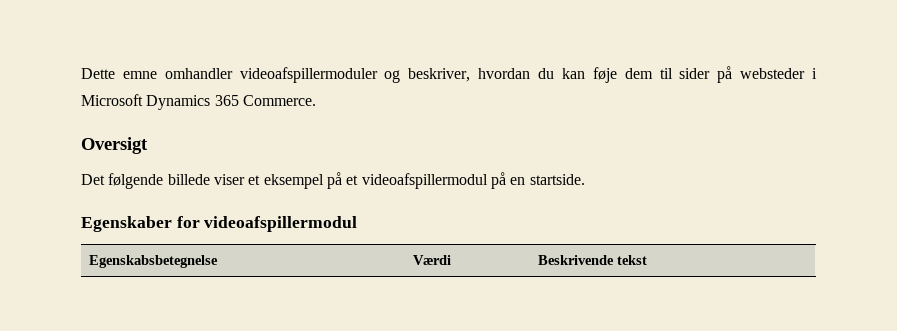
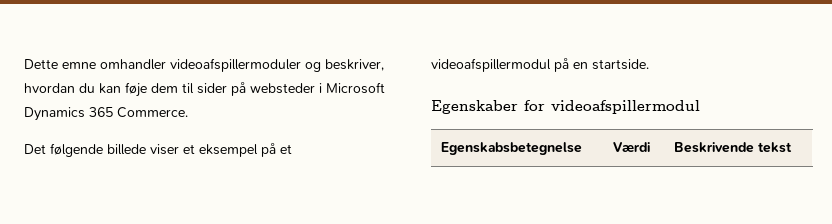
- Oversigt

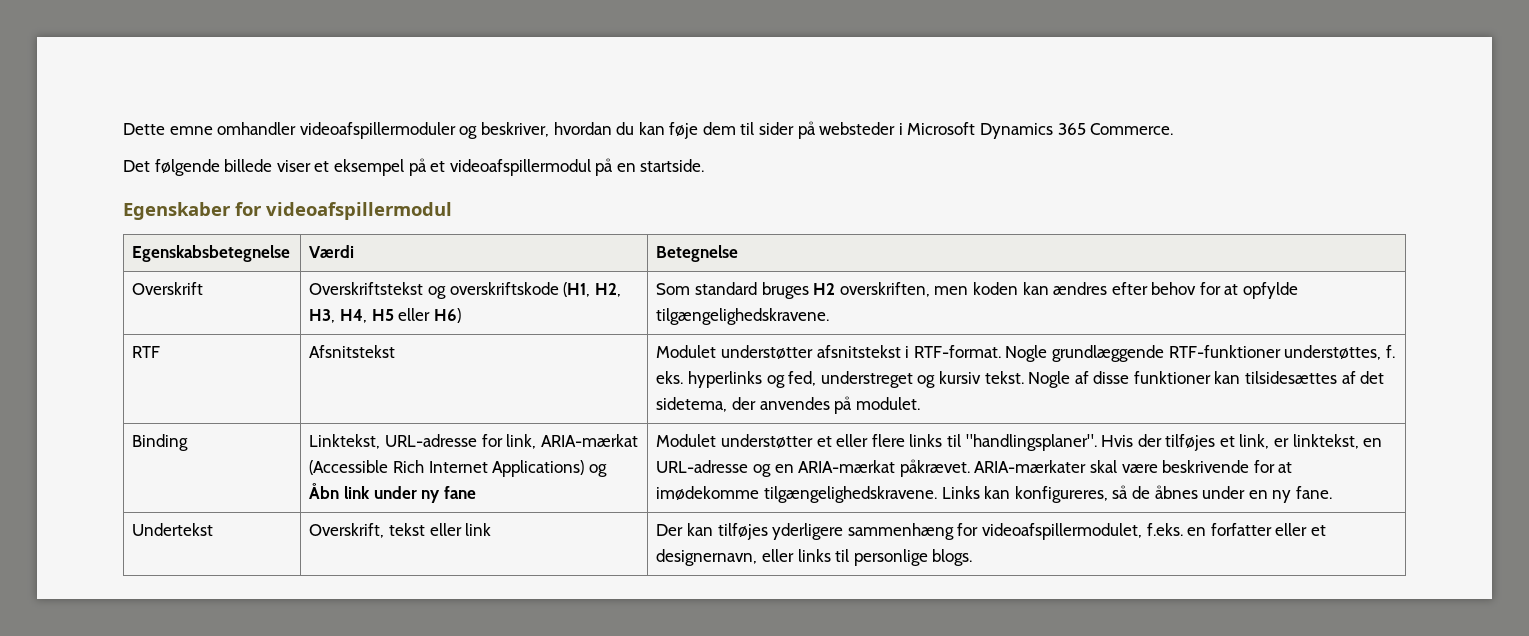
- Egenskabsbetegnelse | Værdi | Beskrivende tekst
+ Egenskabsbetegnelse | Værdi | Betegnelse
+ Overskrift | Overskriftstekst og overskriftskode (H1, H2, H3, H4, H5 eller H6) | Som standard bruges H2 overskriften, men koden kan ændres efter behov for at opfylde tilgængelighedskravene.
+ RTF | Afsnitstekst | Modulet understøtter afsnitstekst i RTF-format. Nogle grundlæggende RTF-funktioner understøttes, f. eks. hyperlinks og fed, understreget og kursiv tekst. Nogle af disse funktioner kan tilsidesættes af det sidetema, der anvendes på modulet.
+ Binding | Linktekst, URL-adresse for link, ARIA-mærkat (Accessible Rich Internet Applications) og Åbn link under ny fane | Modulet understøtter et eller flere links til "handlingsplaner". Hvis der tilføjes et link, er linktekst, en URL-adresse og en ARIA-mærkat påkrævet. ARIA-mærkater skal være beskrivende for at imødekomme tilgængelighedskravene. Links kan konfigureres, så de åbnes under en ny fane.
+ Undertekst | Overskrift, tekst eller link | Der kan tilføjes yderligere sammenhæng for videoafspillermodulet, f.eks. en forfatter eller et designernavn, eller links til personlige blogs.

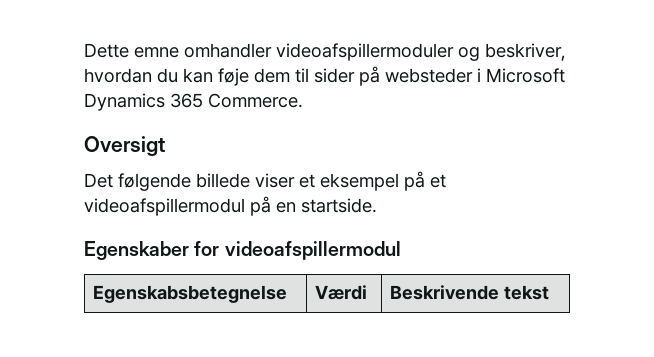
+ Oversigt
- Egenskabsbetegnelse | Værdi | Betegnelse
- Overskrift | Overskriftstekst og overskriftskode (H1, H2, H3, H4, H5 eller H6) | Som standard bruges H2 overskriften, men koden kan ændres efter behov for at opfylde tilgængelighedskravene.
- RTF | Afsnitstekst | Modulet understøtter afsnitstekst i RTF-format. Nogle grundlæggende RTF-funktioner understøttes, f. eks. hyperlinks og fed, understreget og kursiv tekst. Nogle af disse funktioner kan tilsidesættes af det sidetema, der anvendes på modulet.
- Binding | Linktekst, URL-adresse for link, ARIA-mærkat (Accessible Rich Internet Applications) og Åbn link under ny fane | Modulet understøtter et eller flere links til "handlingsplaner". Hvis der tilføjes et link, er linktekst, en URL-adresse og en ARIA-mærkat påkrævet. ARIA-mærkater skal være beskrivende for at imødekomme tilgængelighedskravene. Links kan konfigureres, så de åbnes under en ny fane.
- Undertekst | Overskrift, tekst eller link | Der kan tilføjes yderligere sammenhæng for videoafspillermodulet, f.eks. en forfatter eller et designernavn, eller links til personlige blogs.
+ Egenskabsbetegnelse | Værdi | Beskrivende tekst

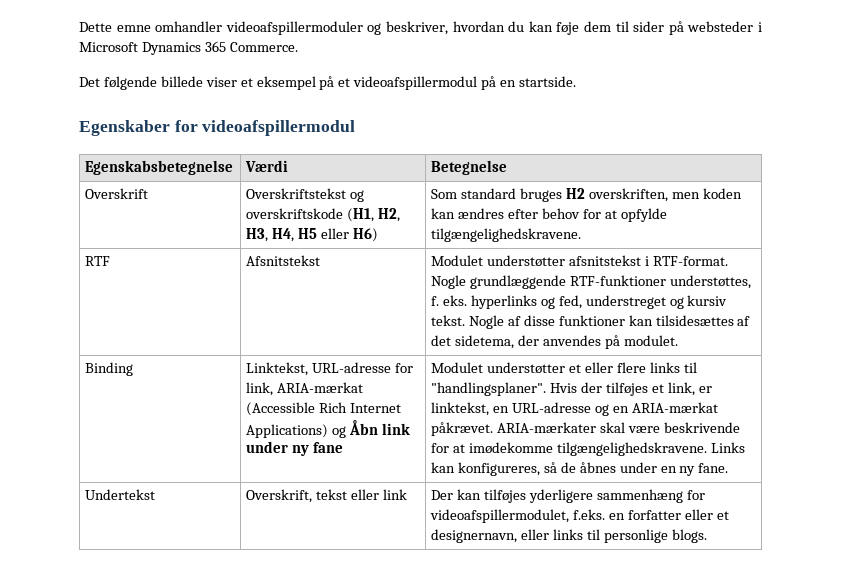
- Oversigt
- Egenskabsbetegnelse | Værdi | Beskrivende tekst
+ Egenskabsbetegnelse | Værdi | Betegnelse
+ Overskrift | Overskriftstekst og overskriftskode (H1, H2, H3, H4, H5 eller H6) | Som standard bruges H2 overskriften, men koden kan ændres efter behov for at opfylde tilgængelighedskravene.
+ RTF | Afsnitstekst | Modulet understøtter afsnitstekst i RTF-format. Nogle grundlæggende RTF-funktioner understøttes, f. eks. hyperlinks og fed, understreget og kursiv tekst. Nogle af disse funktioner kan tilsidesættes af det sidetema, der anvendes på modulet.
+ Binding | Linktekst, URL-adresse for link, ARIA-mærkat (Accessible Rich Internet Applications) og Åbn link under ny fane | Modulet understøtter et eller flere links til "handlingsplaner". Hvis der tilføjes et link, er linktekst, en URL-adresse og en ARIA-mærkat påkrævet. ARIA-mærkater skal være beskrivende for at imødekomme tilgængelighedskravene. Links kan konfigureres, så de åbnes under en ny fane.
+ Undertekst | Overskrift, tekst eller link | Der kan tilføjes yderligere sammenhæng for videoafspillermodulet, f.eks. en forfatter eller et designernavn, eller links til personlige blogs.

